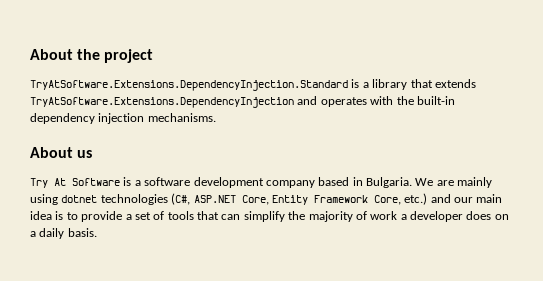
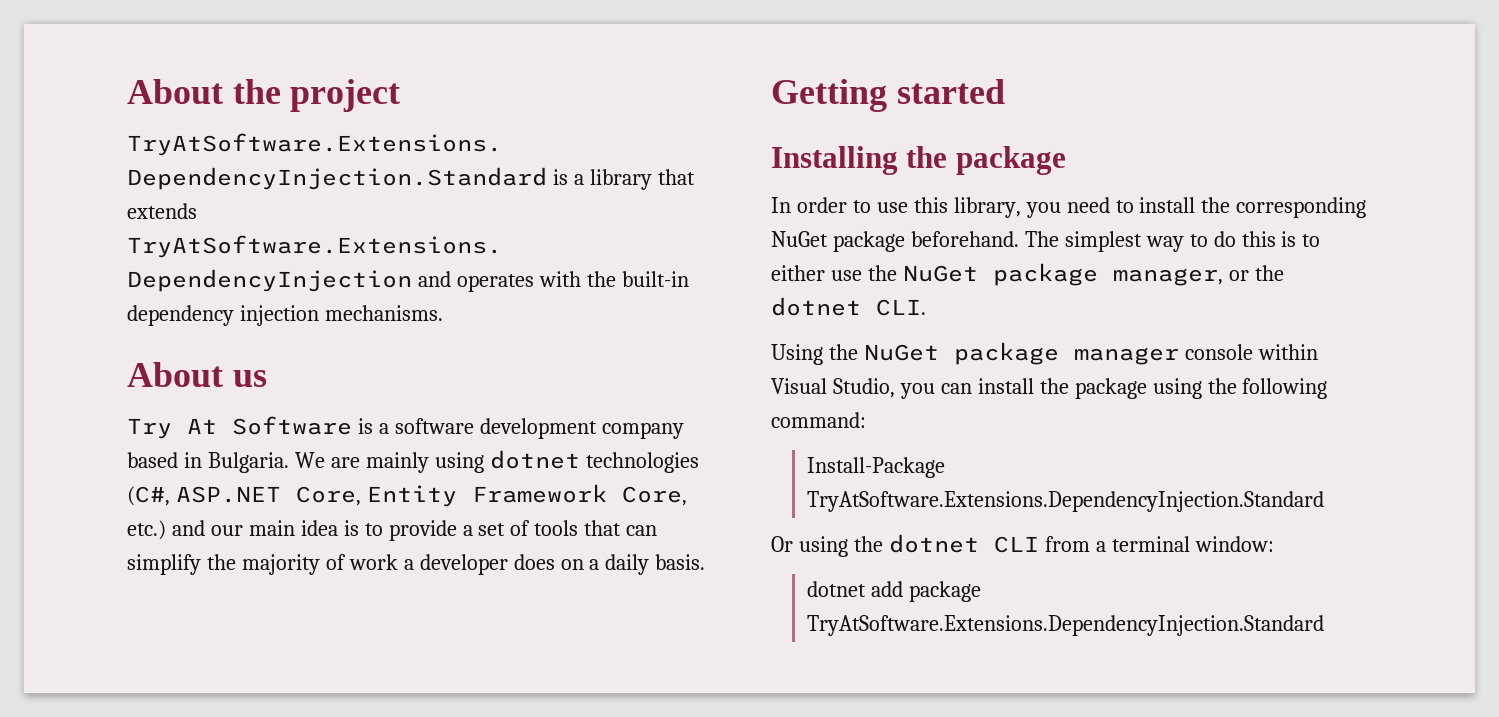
+ Getting started
+ Installing the package
+ In order to use this library, you need to install the corresponding NuGet package beforehand. The simplest way to do this is to either use the NuGet package manager, or the dotnet CLI.
+ Using the NuGet package manager console within Visual Studio, you can install the package using the following command:
+ Install-Package TryAtSoftware.Extensions.DependencyInjection.Standard
+ Or using the dotnet CLI from a terminal window:
+ dotnet add package TryAtSoftware.Extensions.DependencyInjection.Standard

